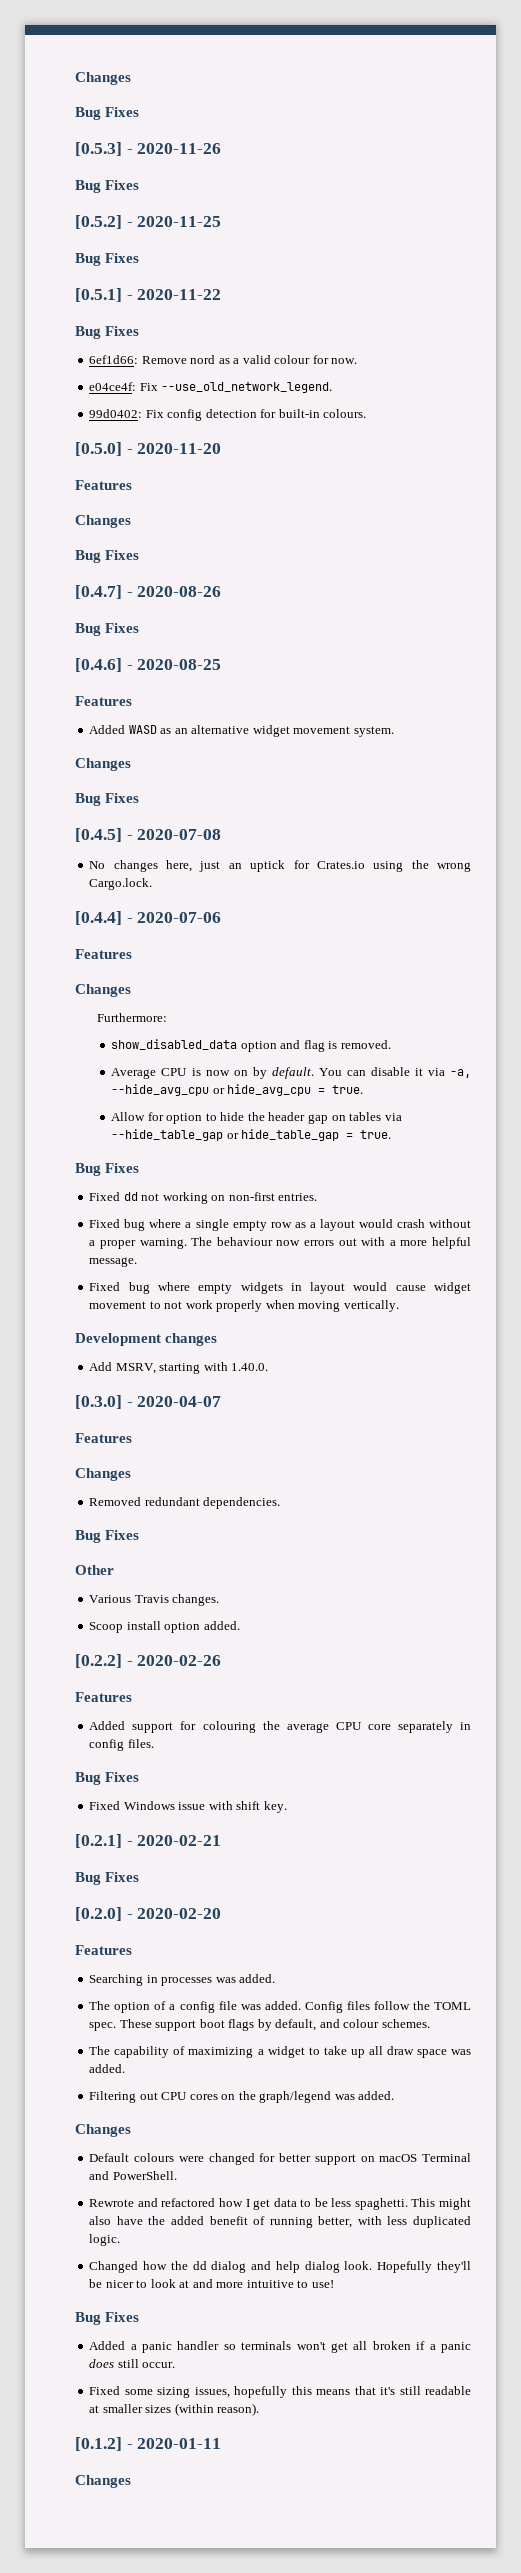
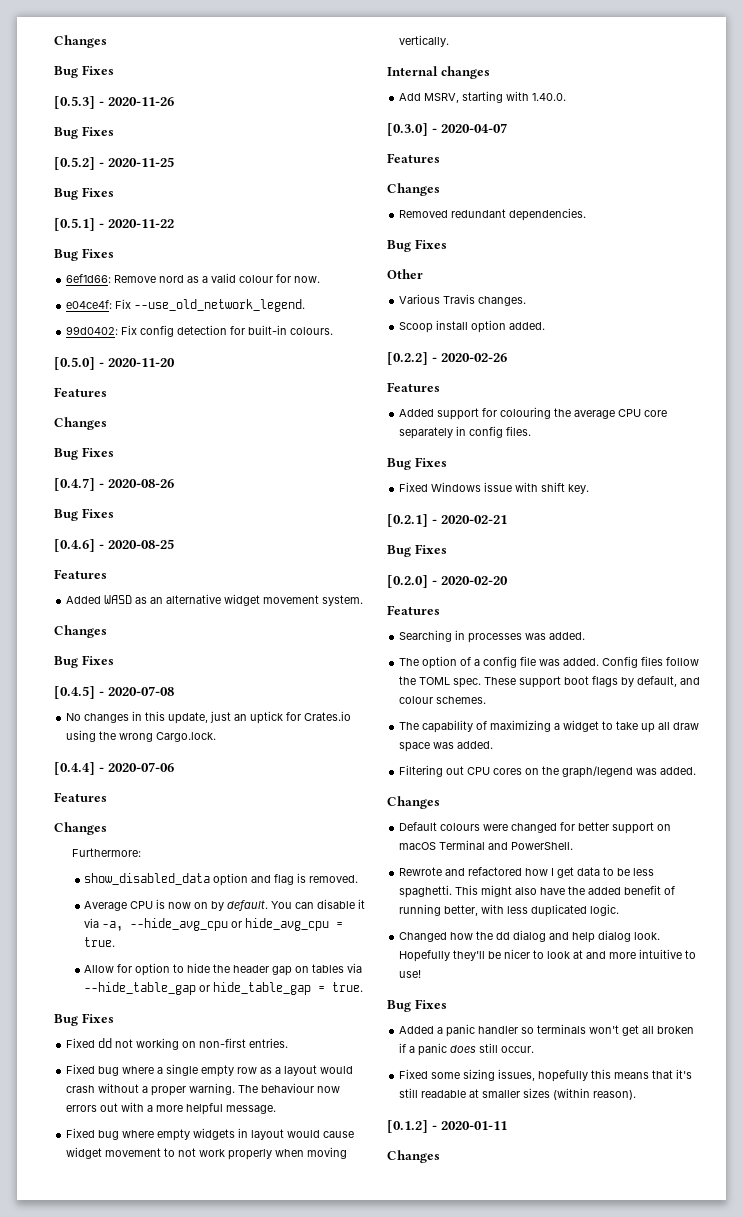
- No changes here, just an uptick for Crates.io using the wrong Cargo.lock.
+ No changes in this update, just an uptick for Crates.io using the wrong Cargo.lock.
- Development changes
+ Internal changes

